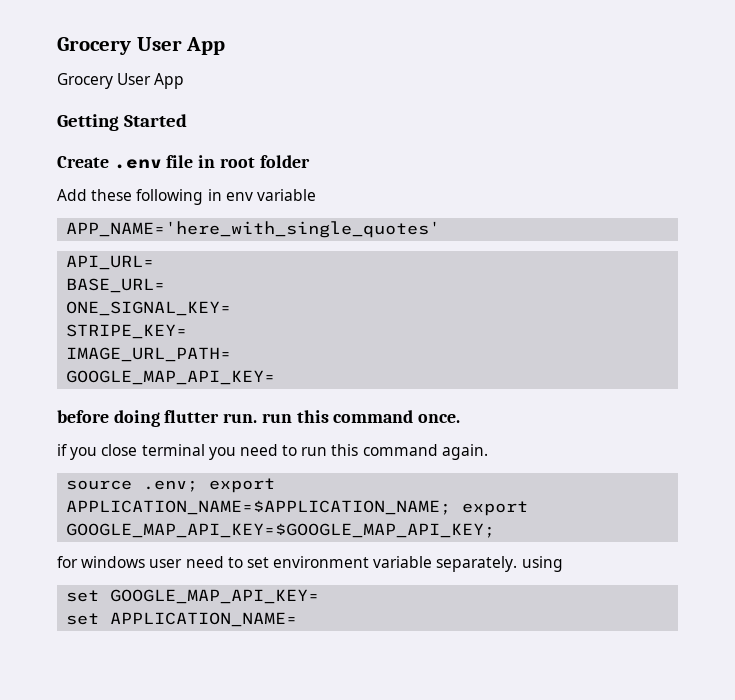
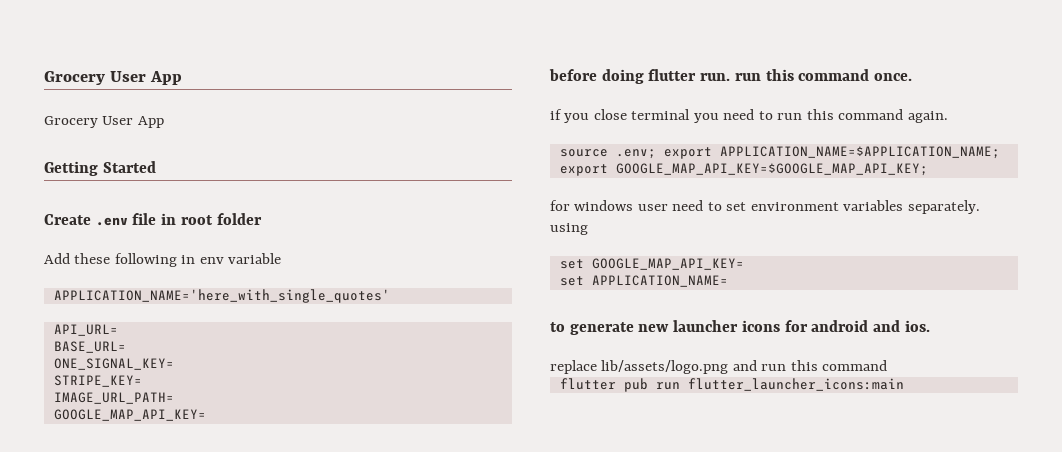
- APP_NAME='here_with_single_quotes'
+ APPLICATION_NAME='here_with_single_quotes'
- for windows user need to set environment variable separately. using
+ for windows user need to set environment variables separately. using
+ to generate new launcher icons for android and ios.
+ replace lib/assets/logo.png and run this command
+ flutter pub run flutter_launcher_icons:main

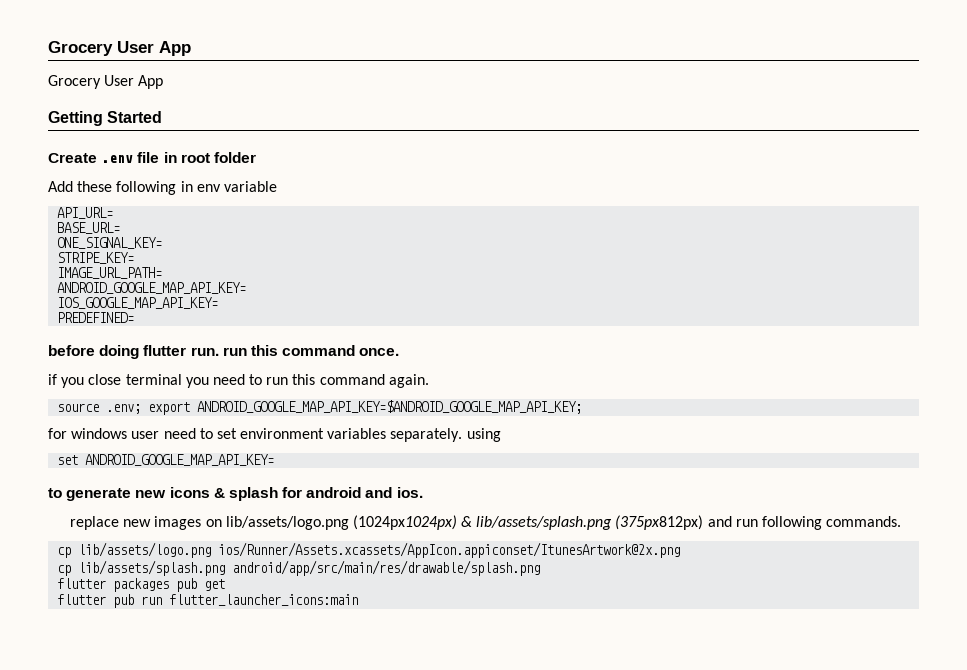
- APPLICATION_NAME='here_with_single_quotes'
  IMAGE_URL_PATH=
- GOOGLE_MAP_API_KEY=
+ ANDROID_GOOGLE_MAP_API_KEY=
+ IOS_GOOGLE_MAP_API_KEY=
+ PREDEFINED=
- source .env; export APPLICATION_NAME=$APPLICATION_NAME; export GOOGLE_MAP_API_KEY=$GOOGLE_MAP_API_KEY;
+ source .env; export ANDROID_GOOGLE_MAP_API_KEY=$ANDROID_GOOGLE_MAP_API_KEY;
- set GOOGLE_MAP_API_KEY=
- set APPLICATION_NAME=
+ set ANDROID_GOOGLE_MAP_API_KEY=
- to generate new launcher icons for android and ios.
+ to generate new icons & splash for android and ios.
- replace lib/assets/logo.png and run this command
+ replace new images on lib/assets/logo.png (1024px1024px) & lib/assets/splash.png (375px812px) and run following commands.
+ cp lib/assets/logo.png ios/Runner/Assets.xcassets/AppIcon.appiconset/ItunesArtwork@2x.png
+ cp lib/assets/splash.png android/app/src/main/res/drawable/splash.png
+ flutter packages pub get

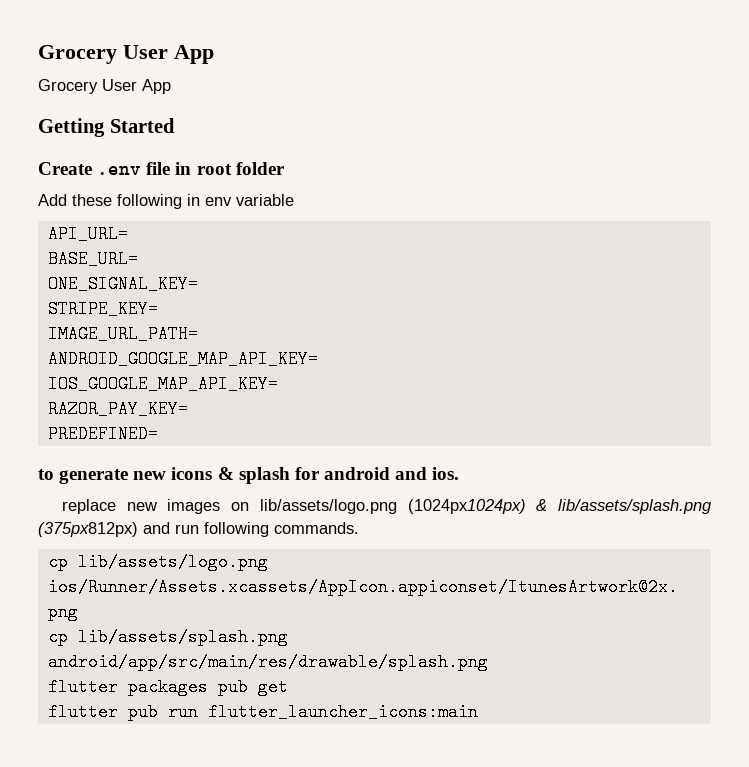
+ RAZOR_PAY_KEY=
- before doing flutter run. run this command once.
- if you close terminal you need to run this command again.
- source .env; export ANDROID_GOOGLE_MAP_API_KEY=$ANDROID_GOOGLE_MAP_API_KEY;
- for windows user need to set environment variables separately. using
- set ANDROID_GOOGLE_MAP_API_KEY=

